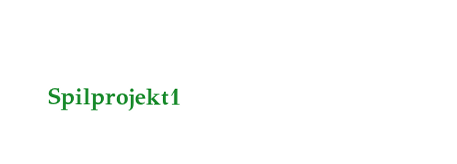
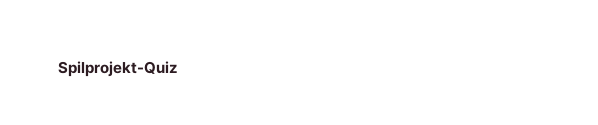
- Spilprojekt1
+ Spilprojekt-Quiz

